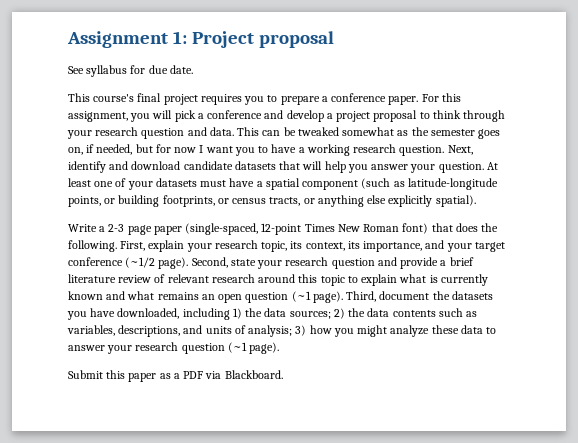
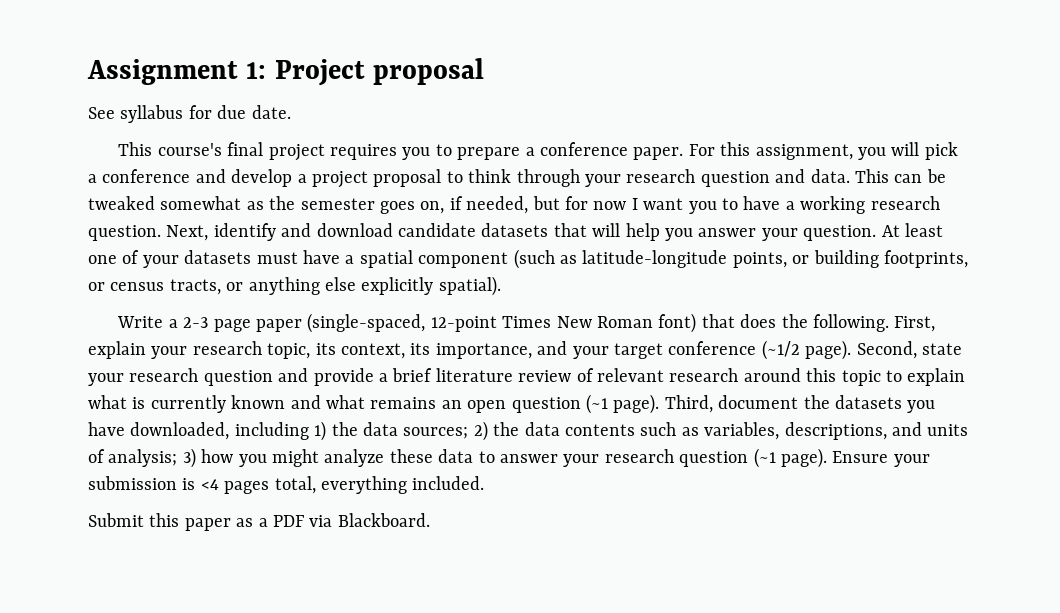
+ Ensure your submission is <4 pages total, everything included.

